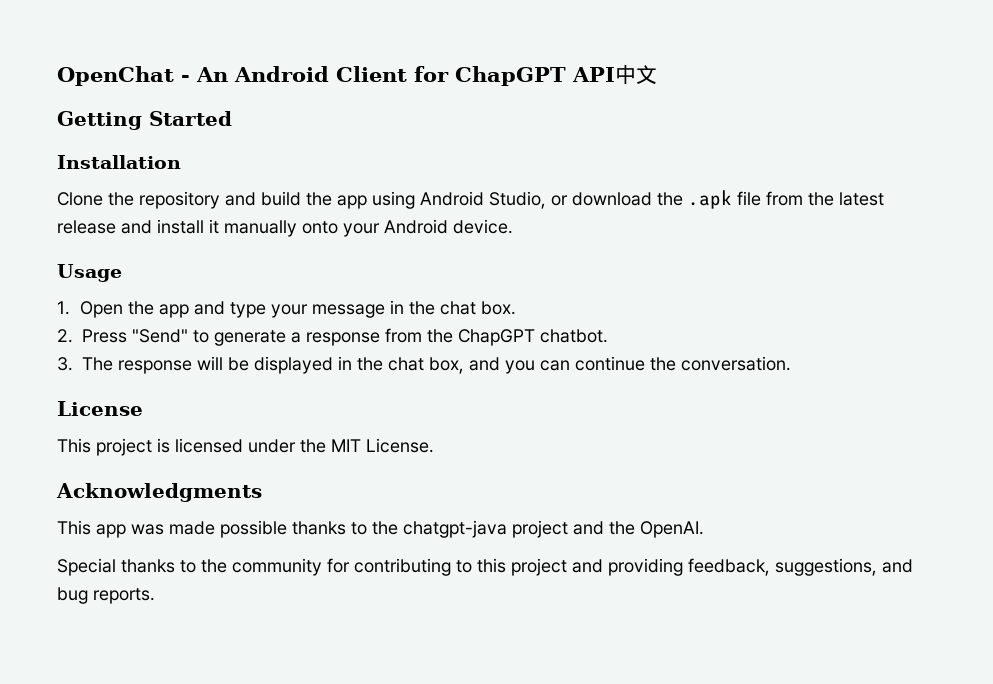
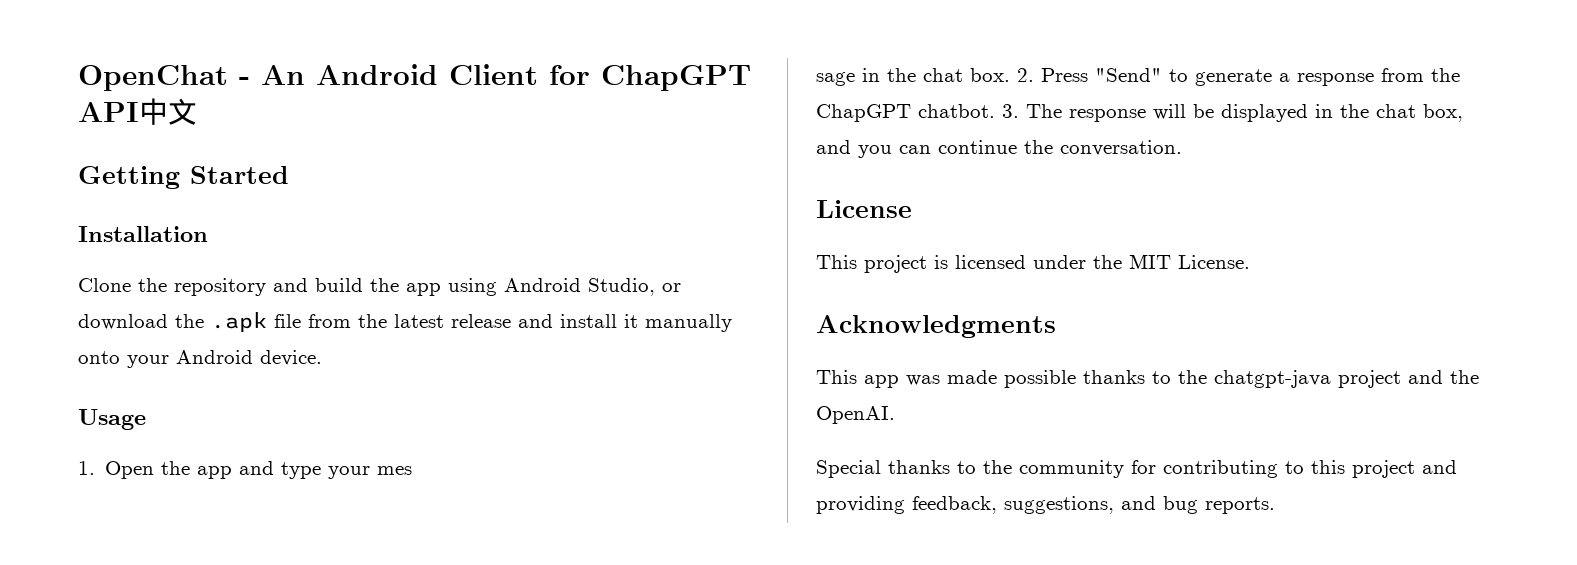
- 1. Open the app and type your message in the chat box.
- 2. Press "Send" to generate a response from the ChapGPT chatbot.
- 3. The response will be displayed in the chat box, and you can continue the conversation.
+ 1. Open the app and type your mes
+ sage in the chat box. 2. Press "Send" to generate a response from the ChapGPT chatbot. 3. The response will be displayed in the chat box, and you can continue the conversation.

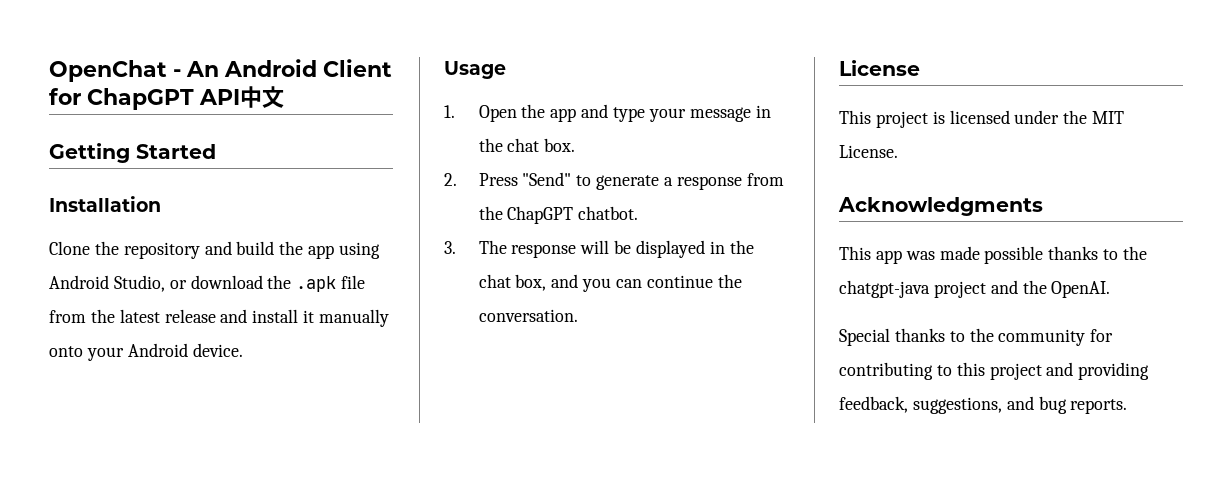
- 1. Open the app and type your mes
- sage in the chat box. 2. Press "Send" to generate a response from the ChapGPT chatbot. 3. The response will be displayed in the chat box, and you can continue the conversation.
+ 1. Open the app and type your message in the chat box.
+ 2. Press "Send" to generate a response from the ChapGPT chatbot.
+ 3. The response will be displayed in the chat box, and you can continue the conversation.

